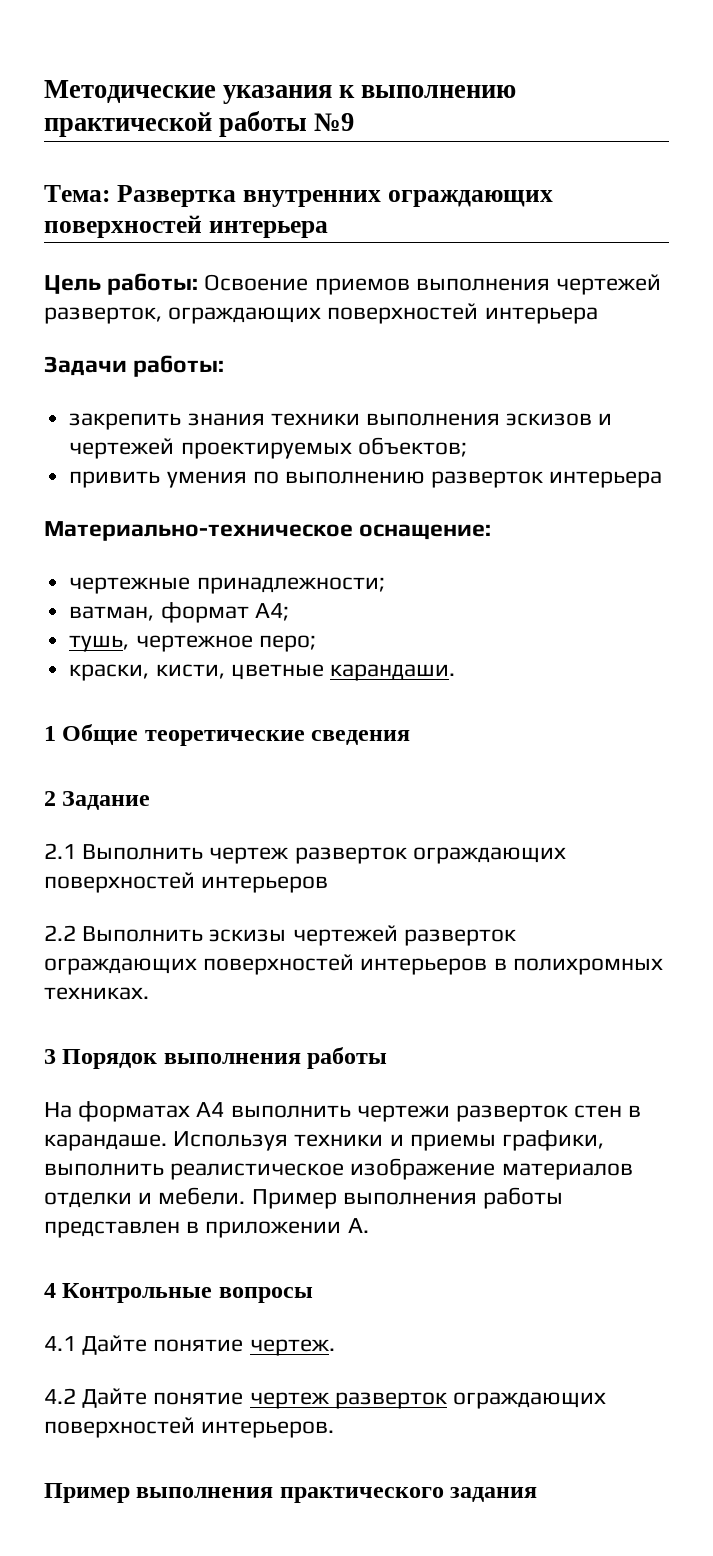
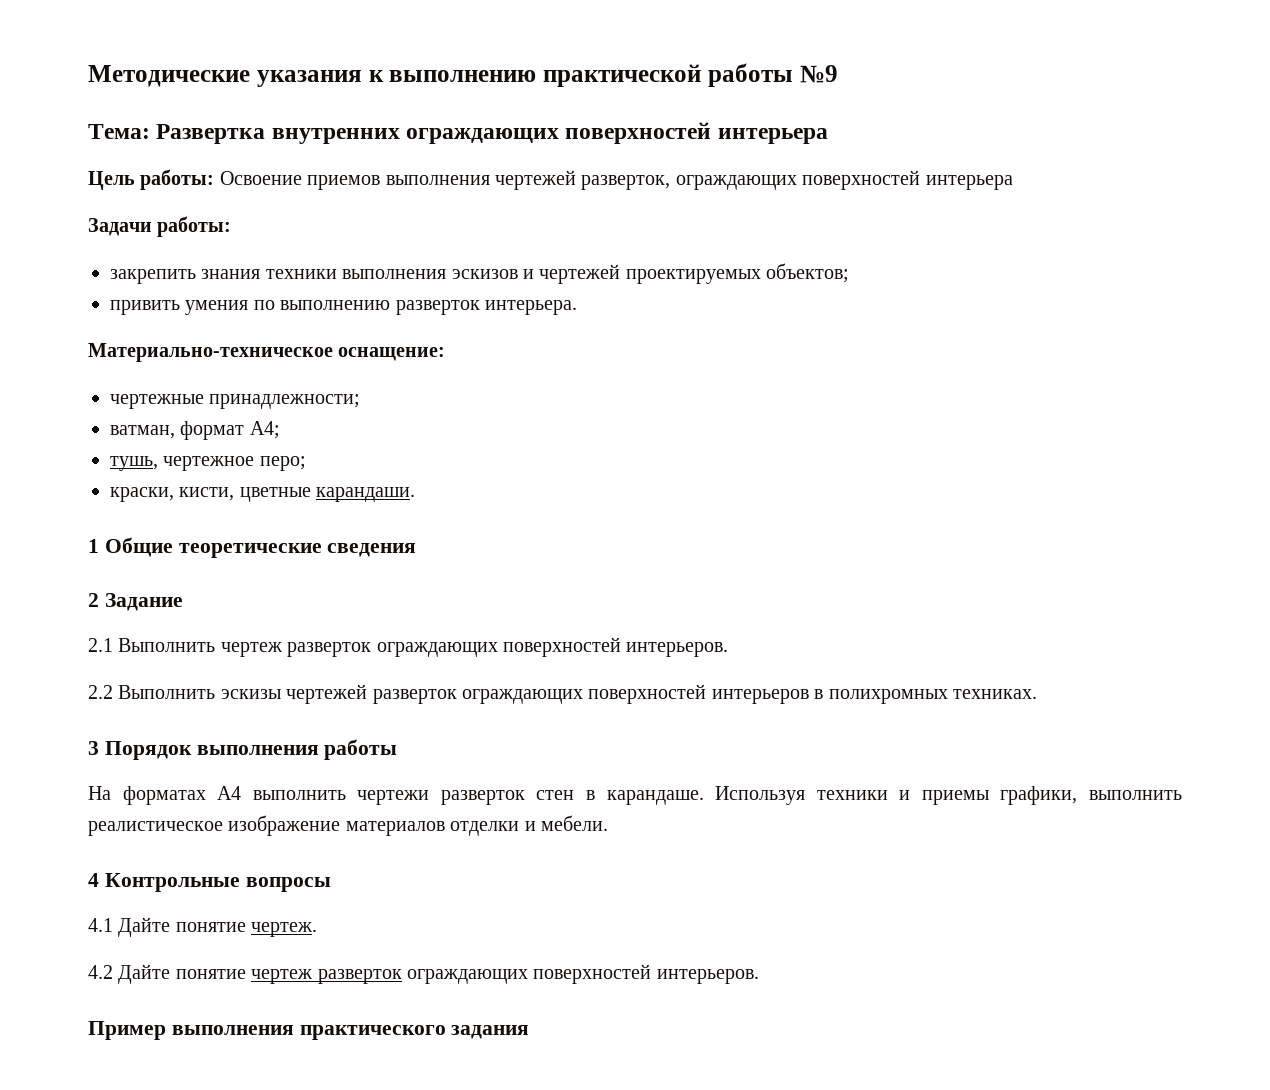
- привить умения по выполнению разверток интерьера
+ привить умения по выполнению разверток интерьера.
- 2.1 Выполнить чертеж разверток ограждающих поверхностей интерьеров
+ 2.1 Выполнить чертеж разверток ограждающих поверхностей интерьеров.
- Пример выполнения работы представлен в приложении А.

